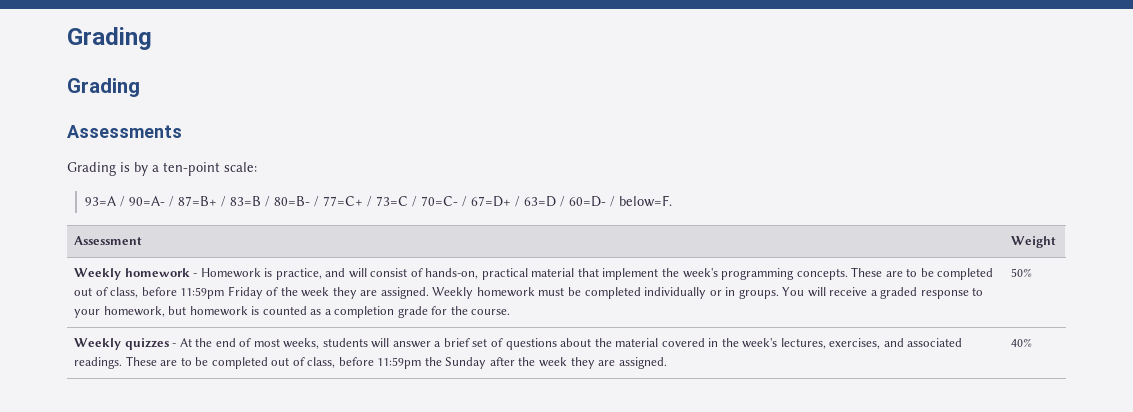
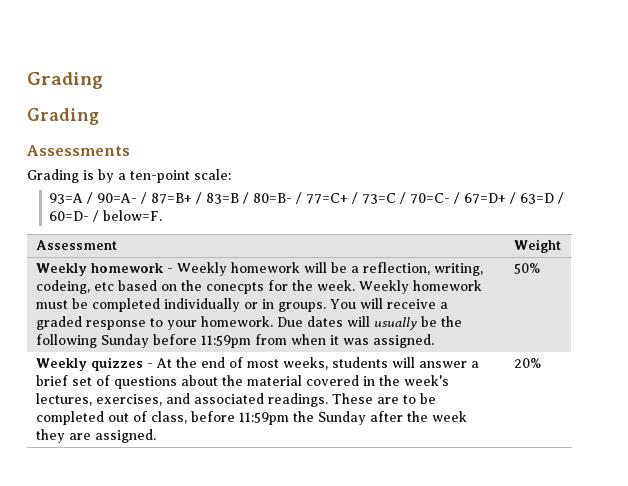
- Weekly homework - Homework is practice, and will consist of hands-on, practical material that implement the week's programming concepts. These are to be completed out of class, before 11:59pm Friday of the week they are assigned.
+ Weekly homework - Weekly homework will be a reflection, writing, codeing, etc based on the conecpts for the week.
- You will receive a graded response to your homework, but homework is counted as a completion grade for the course.
+ You will receive a graded response to your homework. Due dates will usually be the following Sunday before 11:59pm from when it was assigned.
- 40%
+ 20%

